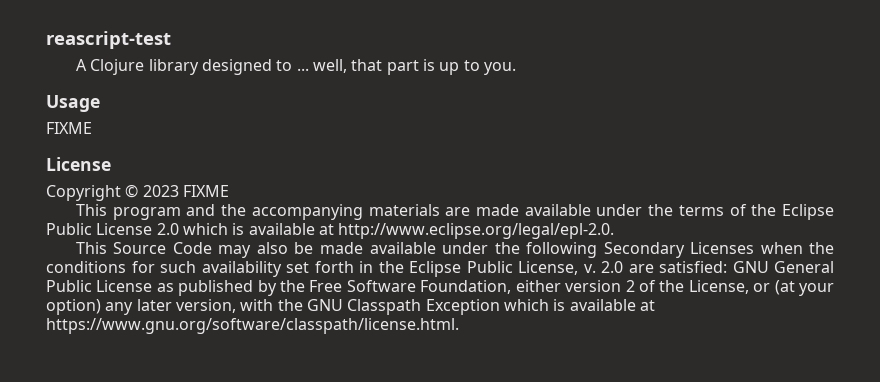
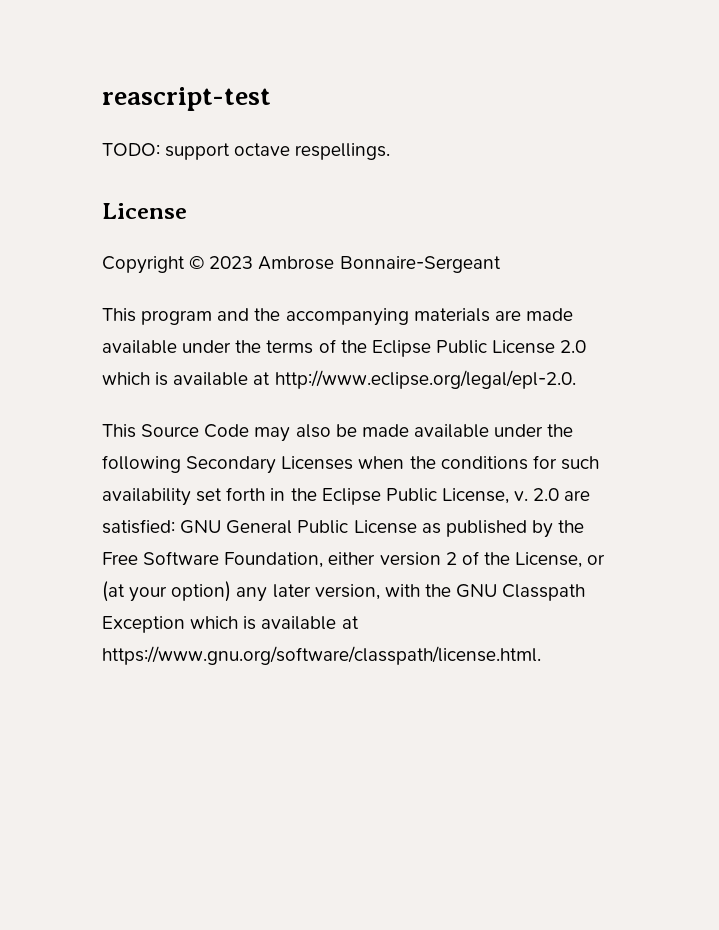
- A Clojure library designed to ... well, that part is up to you.
- Usage
- FIXME
+ TODO: support octave respellings.
- Copyright © 2023 FIXME
+ Copyright © 2023 Ambrose Bonnaire-Sergeant

